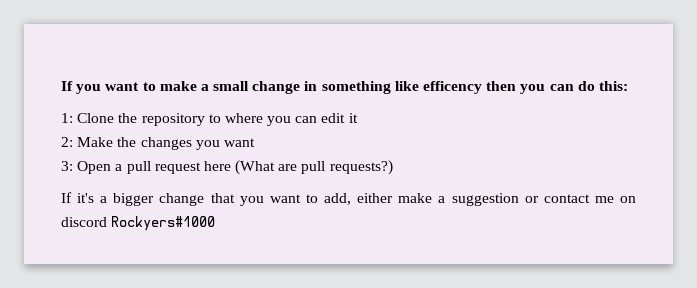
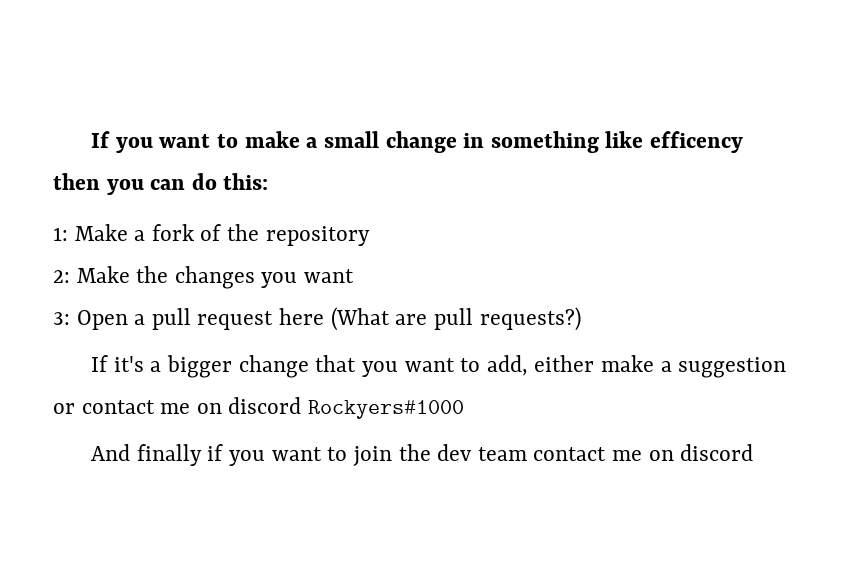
- 1: Clone the repository to where you can edit it
+ 1: Make a fork of the repository
+ And finally if you want to join the dev team contact me on discord

